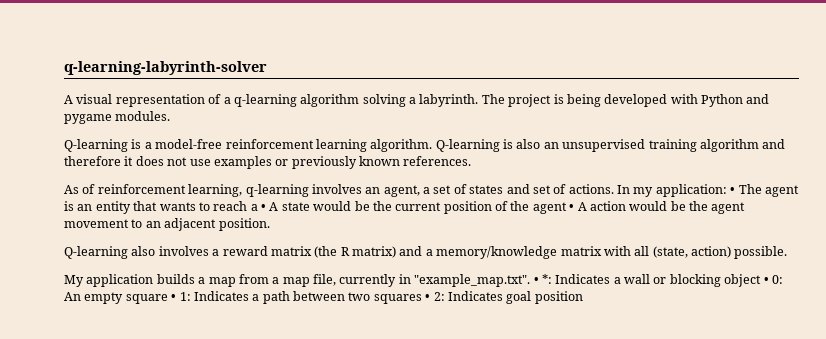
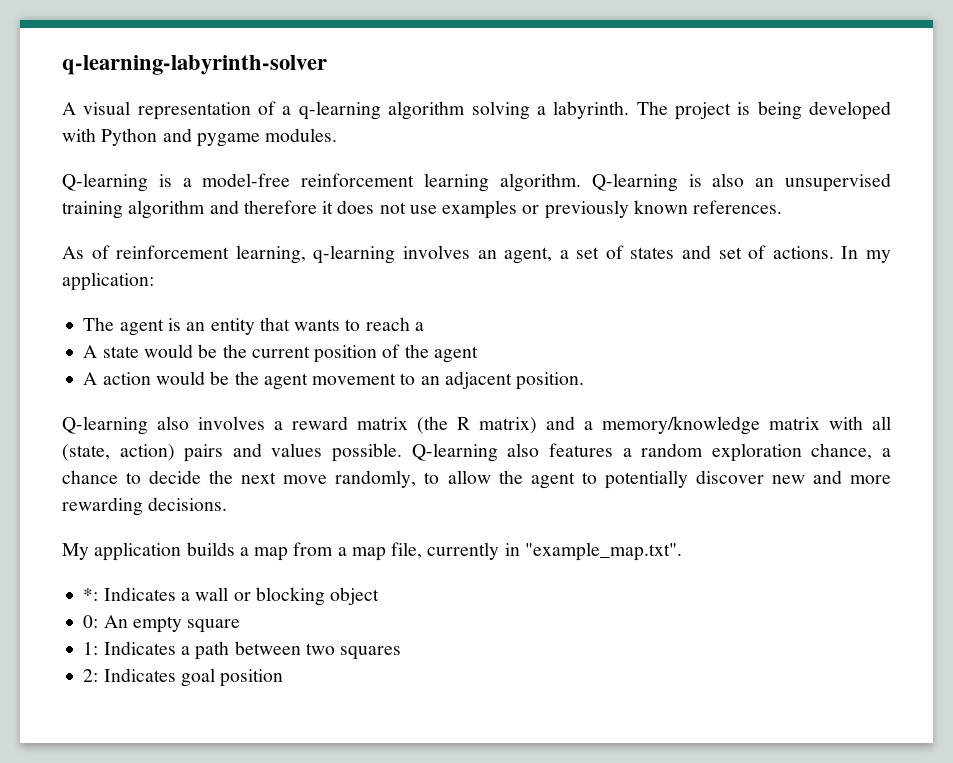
- In my application: • The agent is an entity that wants to reach a • A state would be the current position of the agent • A action would be the agent movement to an adjacent position.
+ In my application:
+ The agent is an entity that wants to reach a
+ A state would be the current position of the agent
+ A action would be the agent movement to an adjacent position.
- Q-learning also involves a reward matrix (the R matrix) and a memory/knowledge matrix with all (state, action) possible.
+ Q-learning also involves a reward matrix (the R matrix) and a memory/knowledge matrix with all (state, action) pairs and values possible. Q-learning also features a random exploration chance, a chance to decide the next move randomly, to allow the agent to potentially discover new and more rewarding decisions.
- My application builds a map from a map file, currently in "example_map.txt". • *: Indicates a wall or blocking object • 0: An empty square • 1: Indicates a path between two squares • 2: Indicates goal position
+ My application builds a map from a map file, currently in "example_map.txt".
+ *: Indicates a wall or blocking object
+ 0: An empty square
+ 1: Indicates a path between two squares
+ 2: Indicates goal position

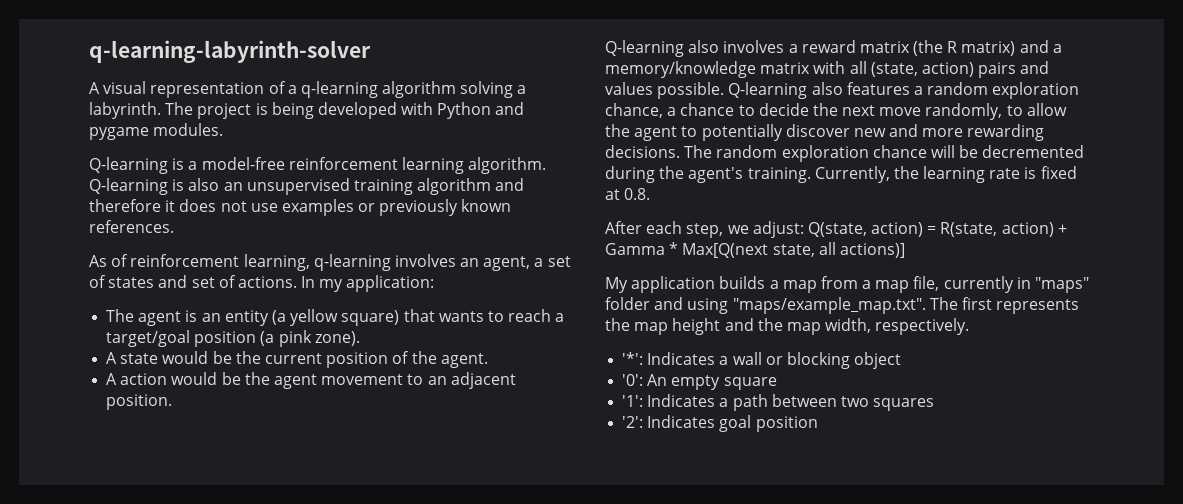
- The agent is an entity that wants to reach a
+ The agent is an entity (a yellow square) that wants to reach a target/goal position (a pink zone).
- A state would be the current position of the agent
+ A state would be the current position of the agent.
+ The random exploration chance will be decremented during the agent's training. Currently, the learning rate is fixed at 0.8.
+ After each step, we adjust: Q(state, action) = R(state, action) + Gamma * Max[Q(next state, all actions)]
- My application builds a map from a map file, currently in "example_map.txt".
- *: Indicates a wall or blocking object
+ My application builds a map from a map file, currently in "maps" folder and using "maps/example_map.txt". The first represents the map height and the map width, respectively.
+ '*': Indicates a wall or blocking object
- 0: An empty square
+ '0': An empty square
- 1: Indicates a path between two squares
+ '1': Indicates a path between two squares
- 2: Indicates goal position
+ '2': Indicates goal position

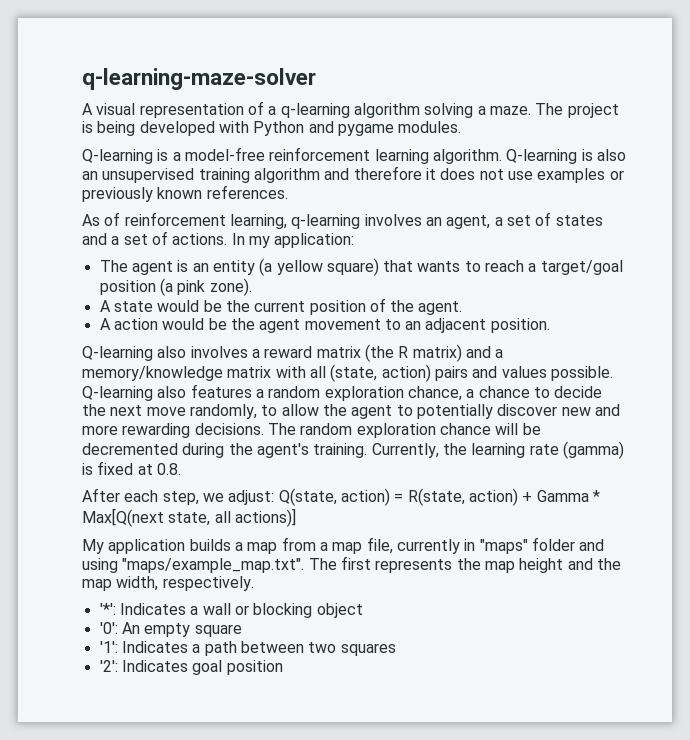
- q-learning-labyrinth-solver
+ q-learning-maze-solver
- A visual representation of a q-learning algorithm solving a labyrinth.
+ A visual representation of a q-learning algorithm solving a maze.
- As of reinforcement learning, q-learning involves an agent, a set of states and set of actions.
+ As of reinforcement learning, q-learning involves an agent, a set of states and a set of actions.
- Currently, the learning rate is fixed at 0.8.
+ Currently, the learning rate (gamma) is fixed at 0.8.

